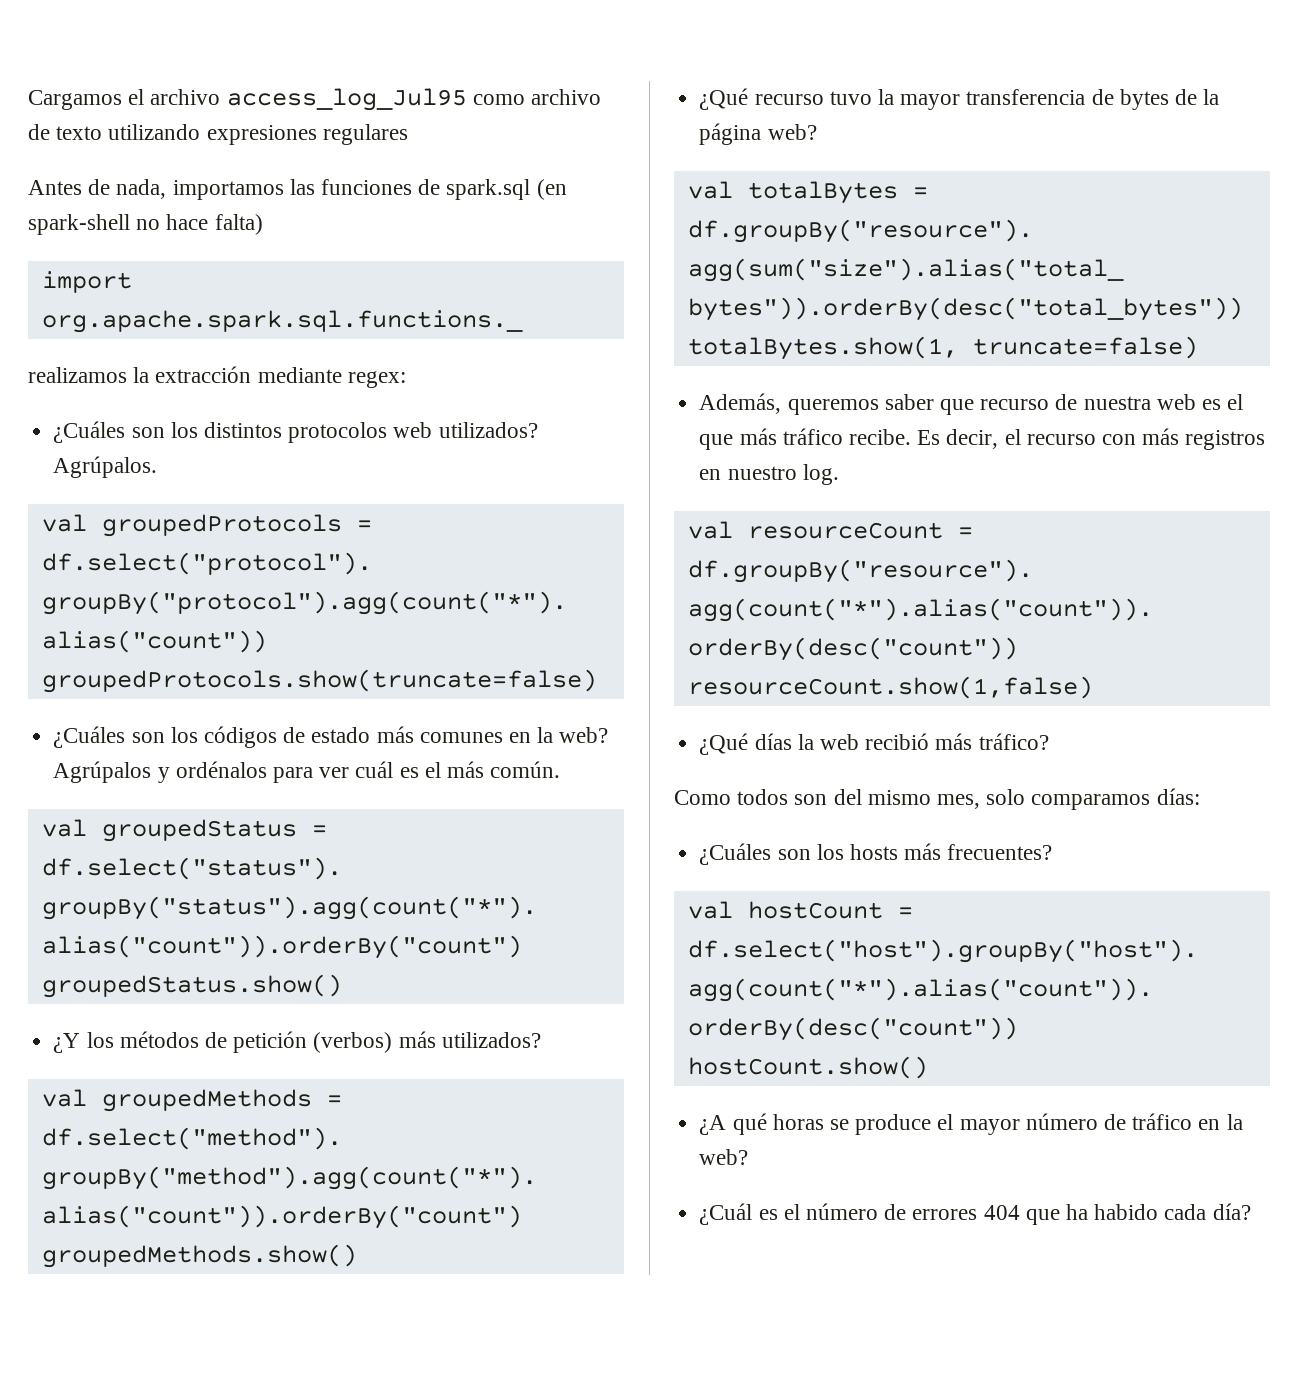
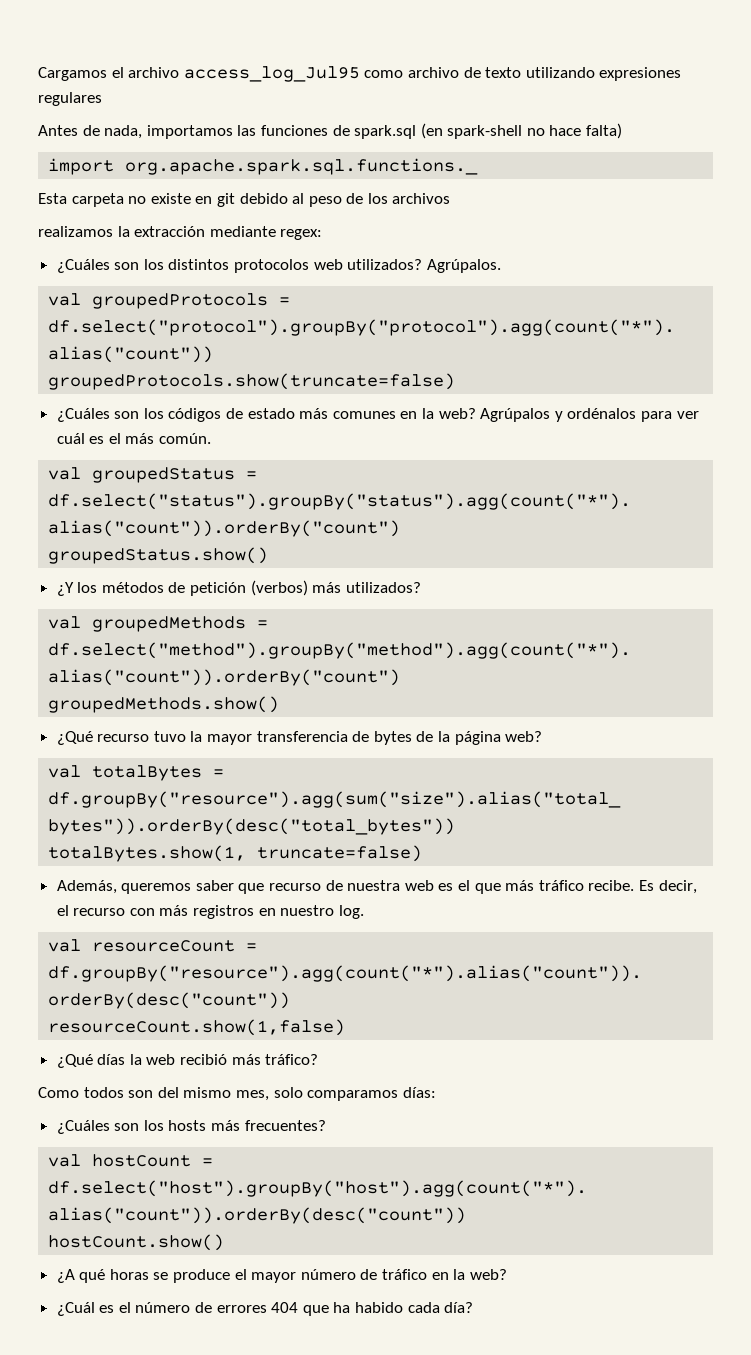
+ Esta carpeta no existe en git debido al peso de los archivos

